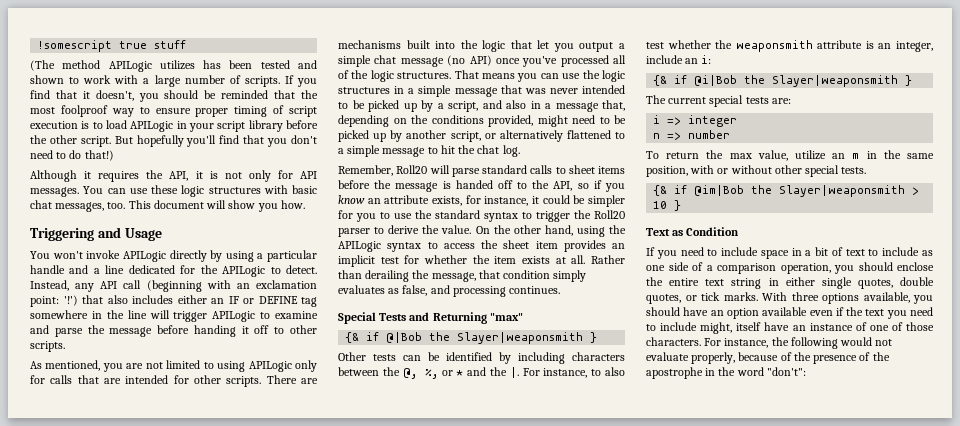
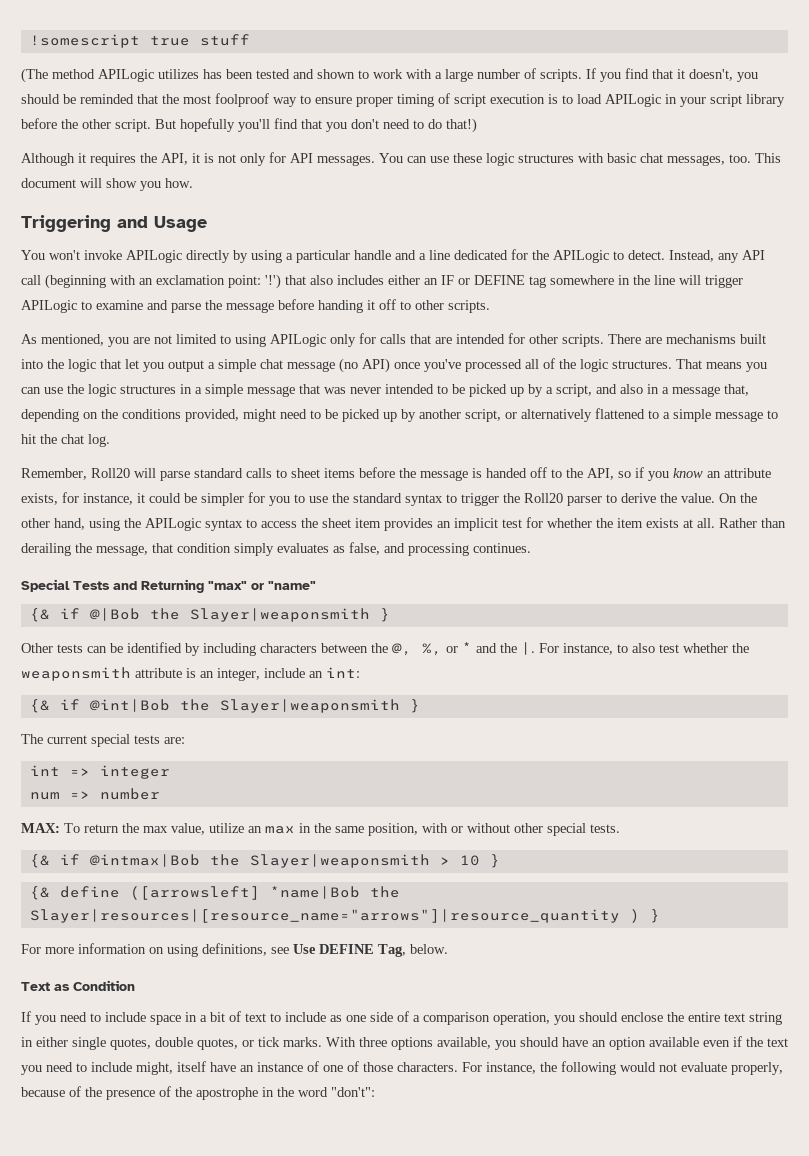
- Special Tests and Returning "max"
+ Special Tests and Returning "max" or "name"
- For instance, to also test whether the weaponsmith attribute is an integer, include an i:
- {& if @i|Bob the Slayer|weaponsmith }
+ For instance, to also test whether the weaponsmith attribute is an integer, include an int:
+ {& if @int|Bob the Slayer|weaponsmith }
- i => integer
+ int => integer
- n => number
+ num => number
- To return the max value, utilize an m in the same position, with or without other special tests.
+ MAX: To return the max value, utilize an max in the same position, with or without other special tests.
- {& if @im|Bob the Slayer|weaponsmith > 10 }
+ {& if @intmax|Bob the Slayer|weaponsmith > 10 }
+ {& define ([arrowsleft] *name|Bob the Slayer|resources|[resource_name="arrows"]|resource_quantity ) }
+ For more information on using definitions, see Use DEFINE Tag, below.

